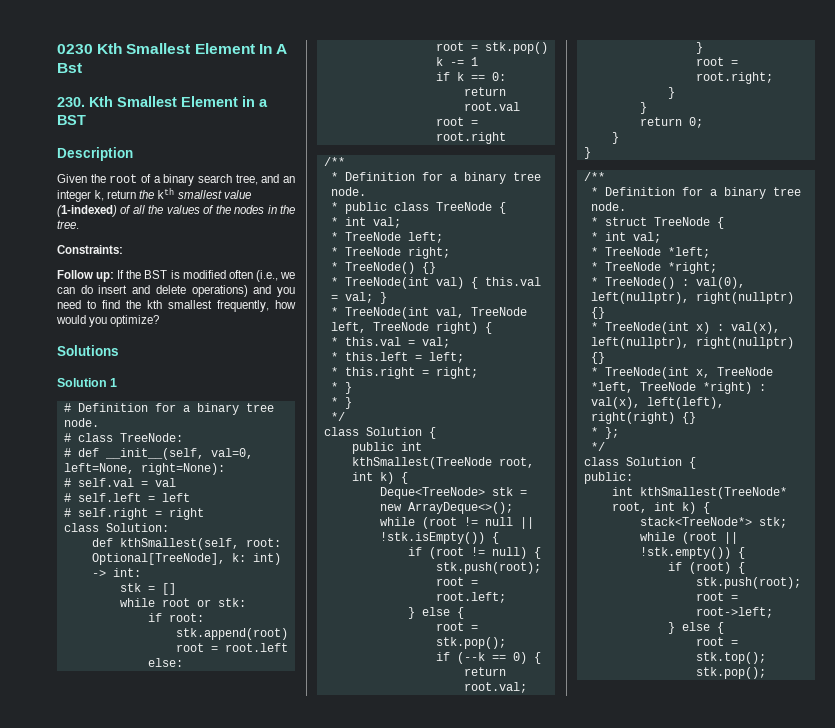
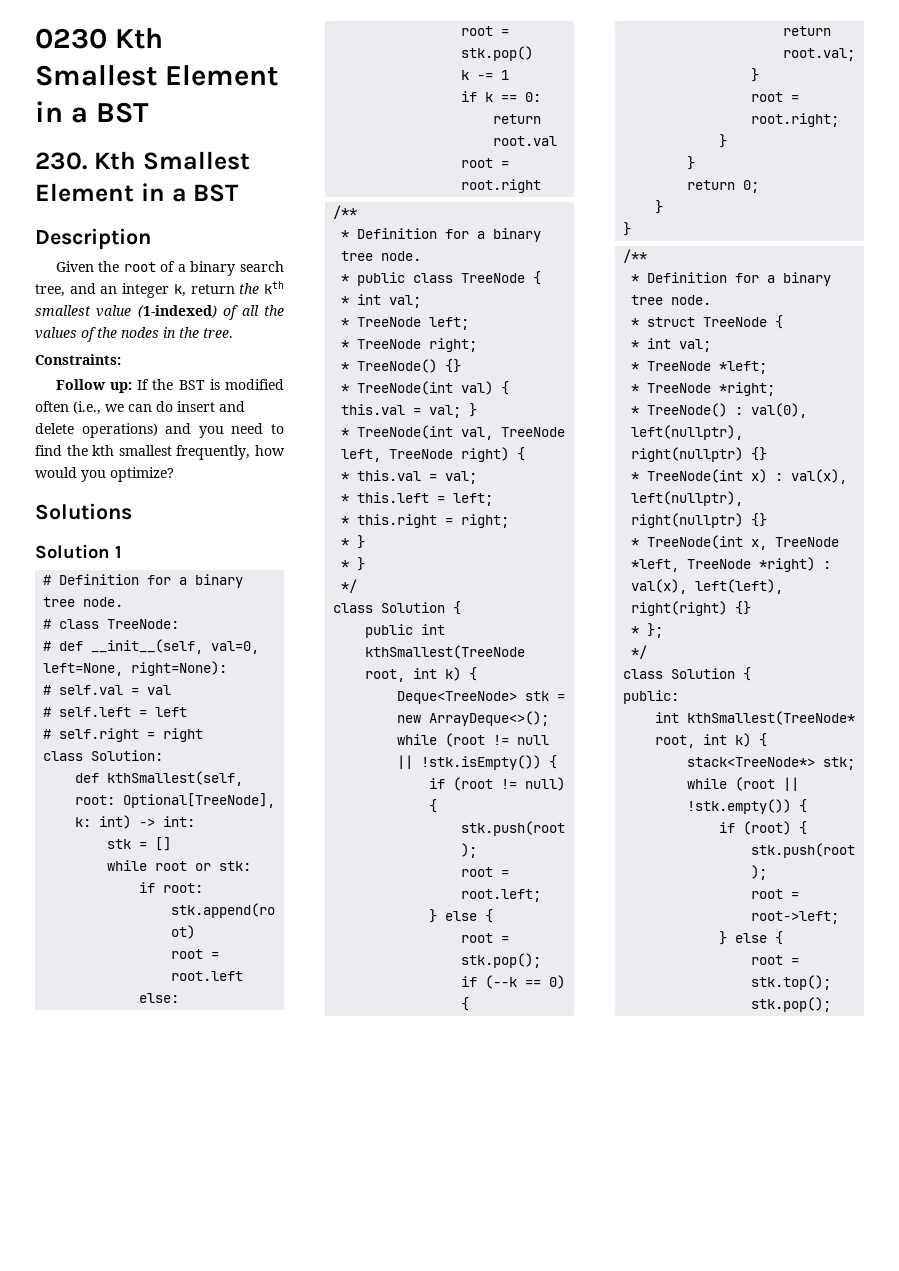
- 0230 Kth Smallest Element In A Bst
+ 0230 Kth Smallest Element in a BST

